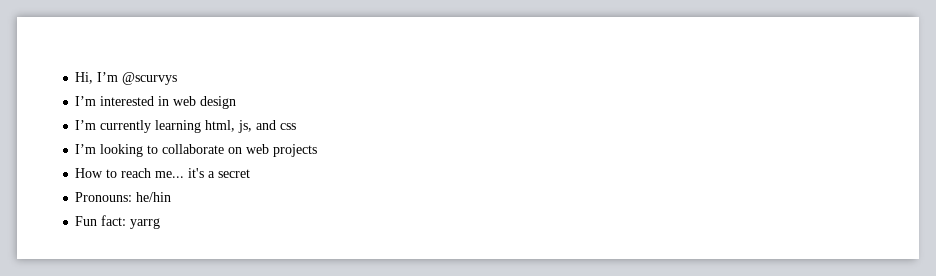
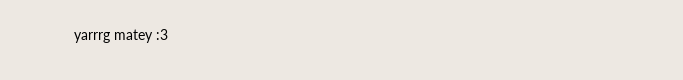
- Hi, I’m @scurvys
- I’m interested in web design
- I’m currently learning html, js, and css
- I’m looking to collaborate on web projects
- How to reach me... it's a secret
- Pronouns: he/hin
- Fun fact: yarrg
+ yarrrg matey :3

